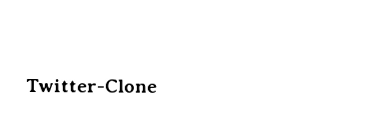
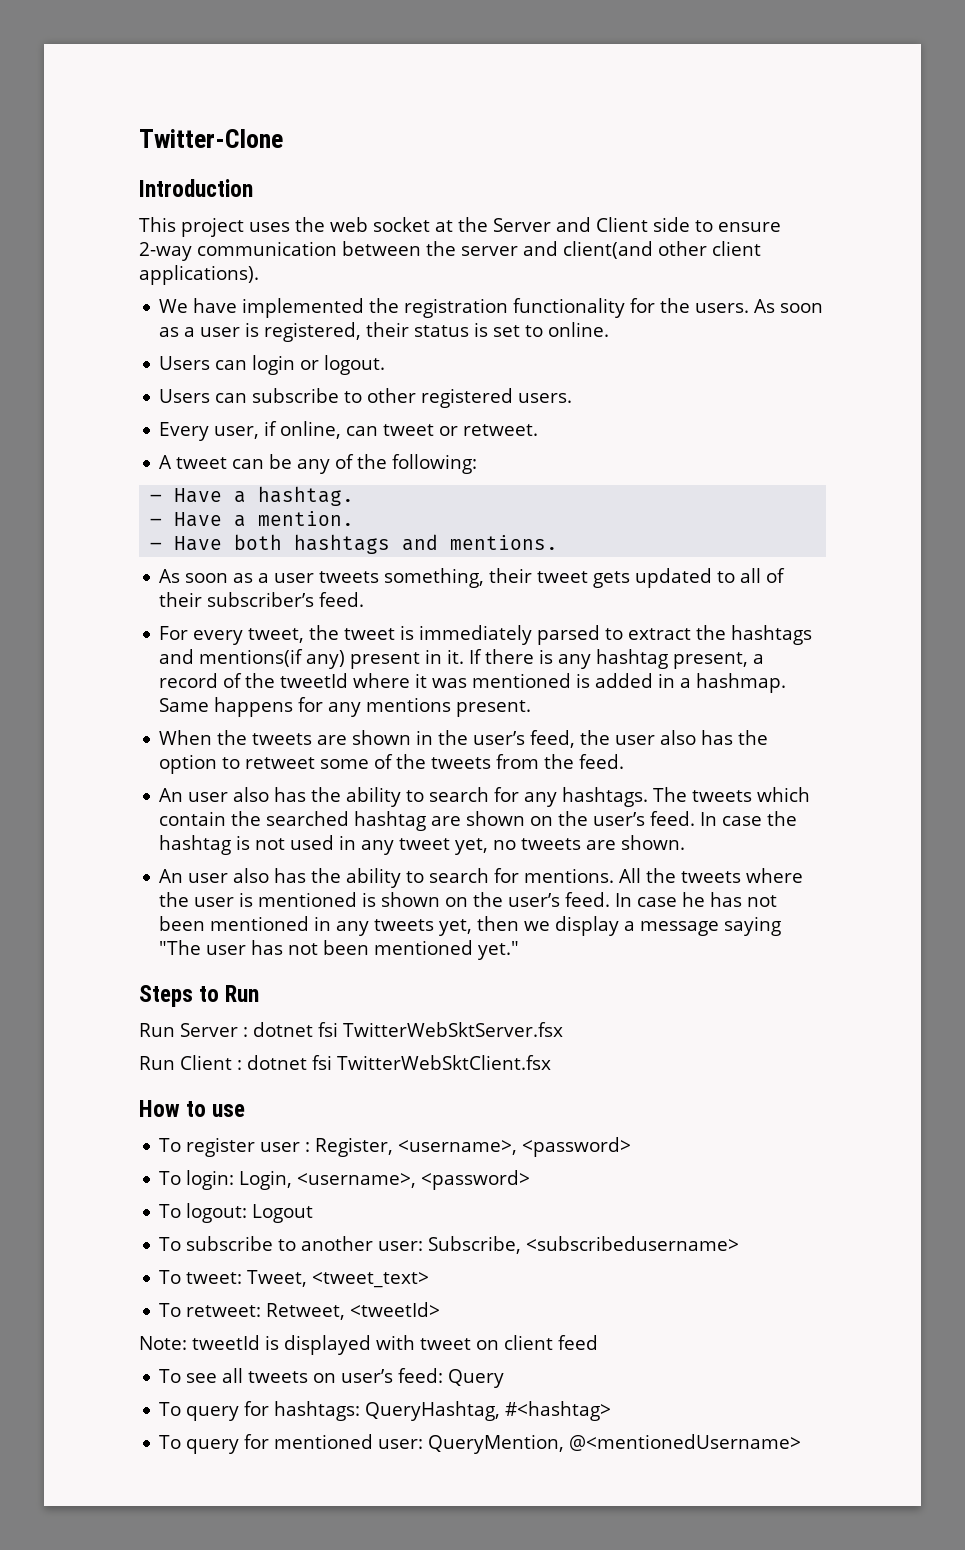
+ Introduction
+ This project uses the web socket at the Server and Client side to ensure 2-way communication between the server and client(and other client applications).
+ We have implemented the registration functionality for the users. As soon as a user is registered, their status is set to online.
+ Users can login or logout.
+ Users can subscribe to other registered users.
+ Every user, if online, can tweet or retweet.
+ A tweet can be any of the following:
+ – Have a hashtag.
+ – Have a mention.
+ – Have both hashtags and mentions.
+ As soon as a user tweets something, their tweet gets updated to all of their subscriber’s feed.
+ For every tweet, the tweet is immediately parsed to extract the hashtags and mentions(if any) present in it. If there is any hashtag present, a record of the tweetId where it was mentioned is added in a hashmap. Same happens for any mentions present.
+ When the tweets are shown in the user’s feed, the user also has the option to retweet some of the tweets from the feed.
+ An user also has the ability to search for any hashtags. The tweets which contain the searched hashtag are shown on the user’s feed. In case the hashtag is not used in any tweet yet, no tweets are shown.
+ An user also has the ability to search for mentions. All the tweets where the user is mentioned is shown on the user’s feed. In case he has not been mentioned in any tweets yet, then we display a message saying "The user has not been mentioned yet."
+ Steps to Run
+ Run Server : dotnet fsi TwitterWebSktServer.fsx
+ Run Client : dotnet fsi TwitterWebSktClient.fsx
+ How to use
+ To register user : Register, <username>, <password>
+ To login: Login, <username>, <password>
+ To logout: Logout
+ To subscribe to another user: Subscribe, <subscribedusername>
+ To tweet: Tweet, <tweet_text>
+ To retweet: Retweet, <tweetId>
+ Note: tweetId is displayed with tweet on client feed
+ To see all tweets on user’s feed: Query
+ To query for hashtags: QueryHashtag, #<hashtag>
+ To query for mentioned user: QueryMention, @<mentionedUsername>

